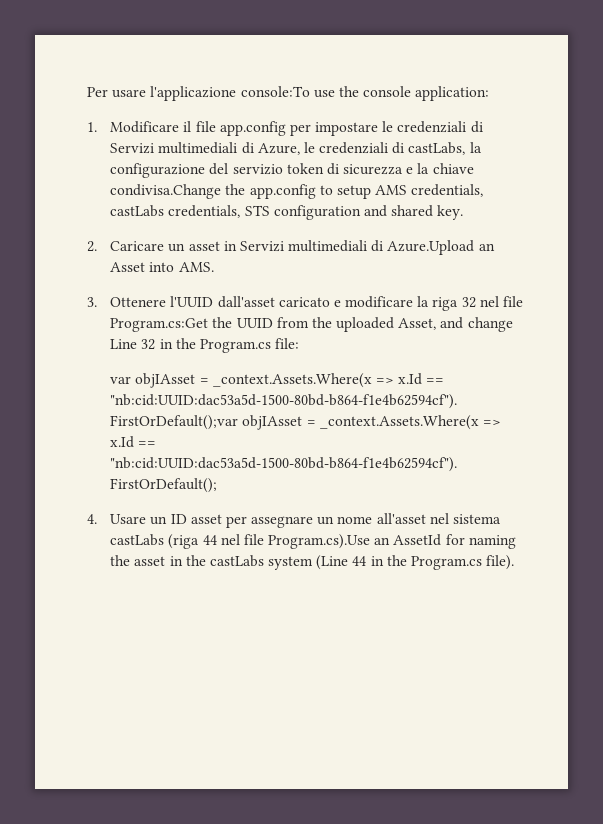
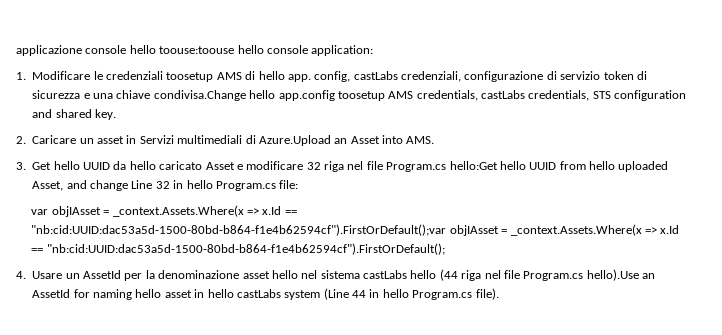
- Per usare l'applicazione console:To use the console application:
- 1. Modificare il file app.config per impostare le credenziali di Servizi multimediali di Azure, le credenziali di castLabs, la configurazione del servizio token di sicurezza e la chiave condivisa.Change the app.config to setup AMS credentials, castLabs credentials, STS configuration and shared key.
+ applicazione console hello toouse:toouse hello console application:
+ 1. Modificare le credenziali toosetup AMS di hello app. config, castLabs credenziali, configurazione di servizio token di sicurezza e una chiave condivisa.Change hello app.config toosetup AMS credentials, castLabs credentials, STS configuration and shared key.
- 3. Ottenere l'UUID dall'asset caricato e modificare la riga 32 nel file Program.cs:Get the UUID from the uploaded Asset, and change Line 32 in the Program.cs file:
+ 3. Get hello UUID da hello caricato Asset e modificare 32 riga nel file Program.cs hello:Get hello UUID from hello uploaded Asset, and change Line 32 in hello Program.cs file:
- 4. Usare un ID asset per assegnare un nome all'asset nel sistema castLabs (riga 44 nel file Program.cs).Use an AssetId for naming the asset in the castLabs system (Line 44 in the Program.cs file).
+ 4. Usare un AssetId per la denominazione asset hello nel sistema castLabs hello (44 riga nel file Program.cs hello).Use an AssetId for naming hello asset in hello castLabs system (Line 44 in hello Program.cs file).

